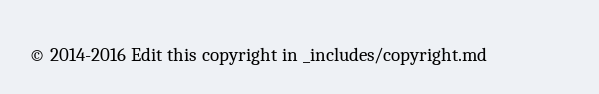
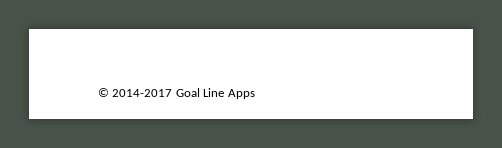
- © 2014-2016 Edit this copyright in _includes/copyright.md
+ © 2014-2017 Goal Line Apps

